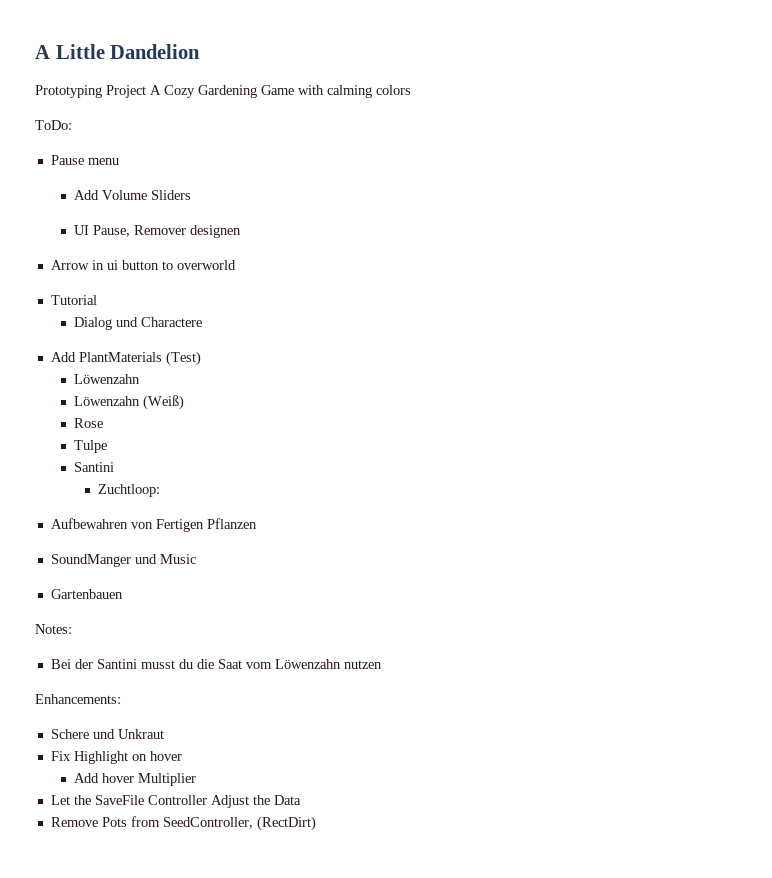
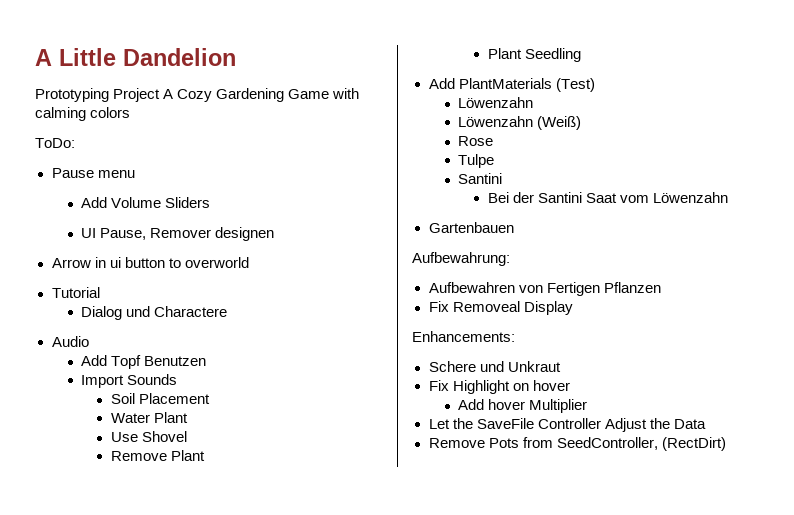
+ Audio
+ Add Topf Benutzen
+ Import Sounds
+ Soil Placement
+ Water Plant
+ Use Shovel
+ Remove Plant
+ Plant Seedling
- Zuchtloop:
+ Bei der Santini Saat vom Löwenzahn
+ Gartenbauen
+ Aufbewahrung:
  Aufbewahren von Fertigen Pflanzen
- SoundManger und Music
- Gartenbauen
- Notes:
- Bei der Santini musst du die Saat vom Löwenzahn nutzen
+ Fix Removeal Display

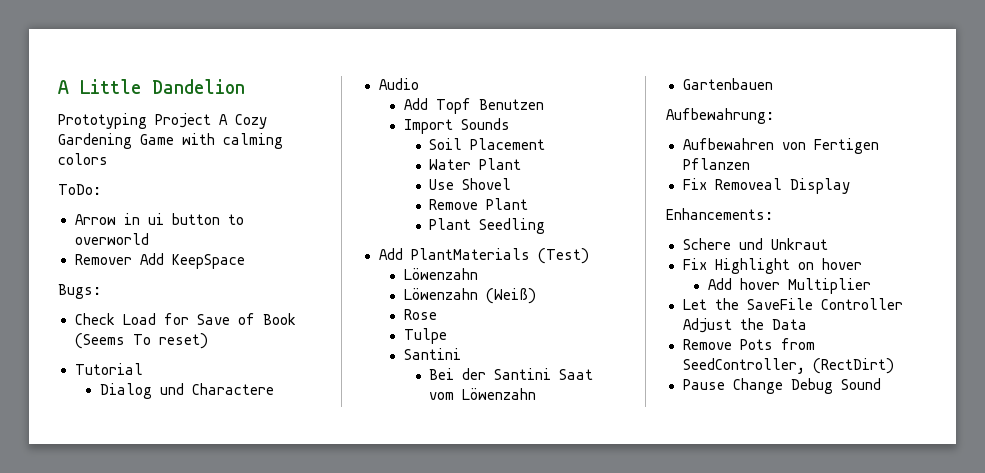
- Pause menu
- Add Volume Sliders
- UI Pause, Remover designen
+ Remover Add KeepSpace
+ Bugs:
+ Check Load for Save of Book (Seems To reset)
+ Pause Change Debug Sound

